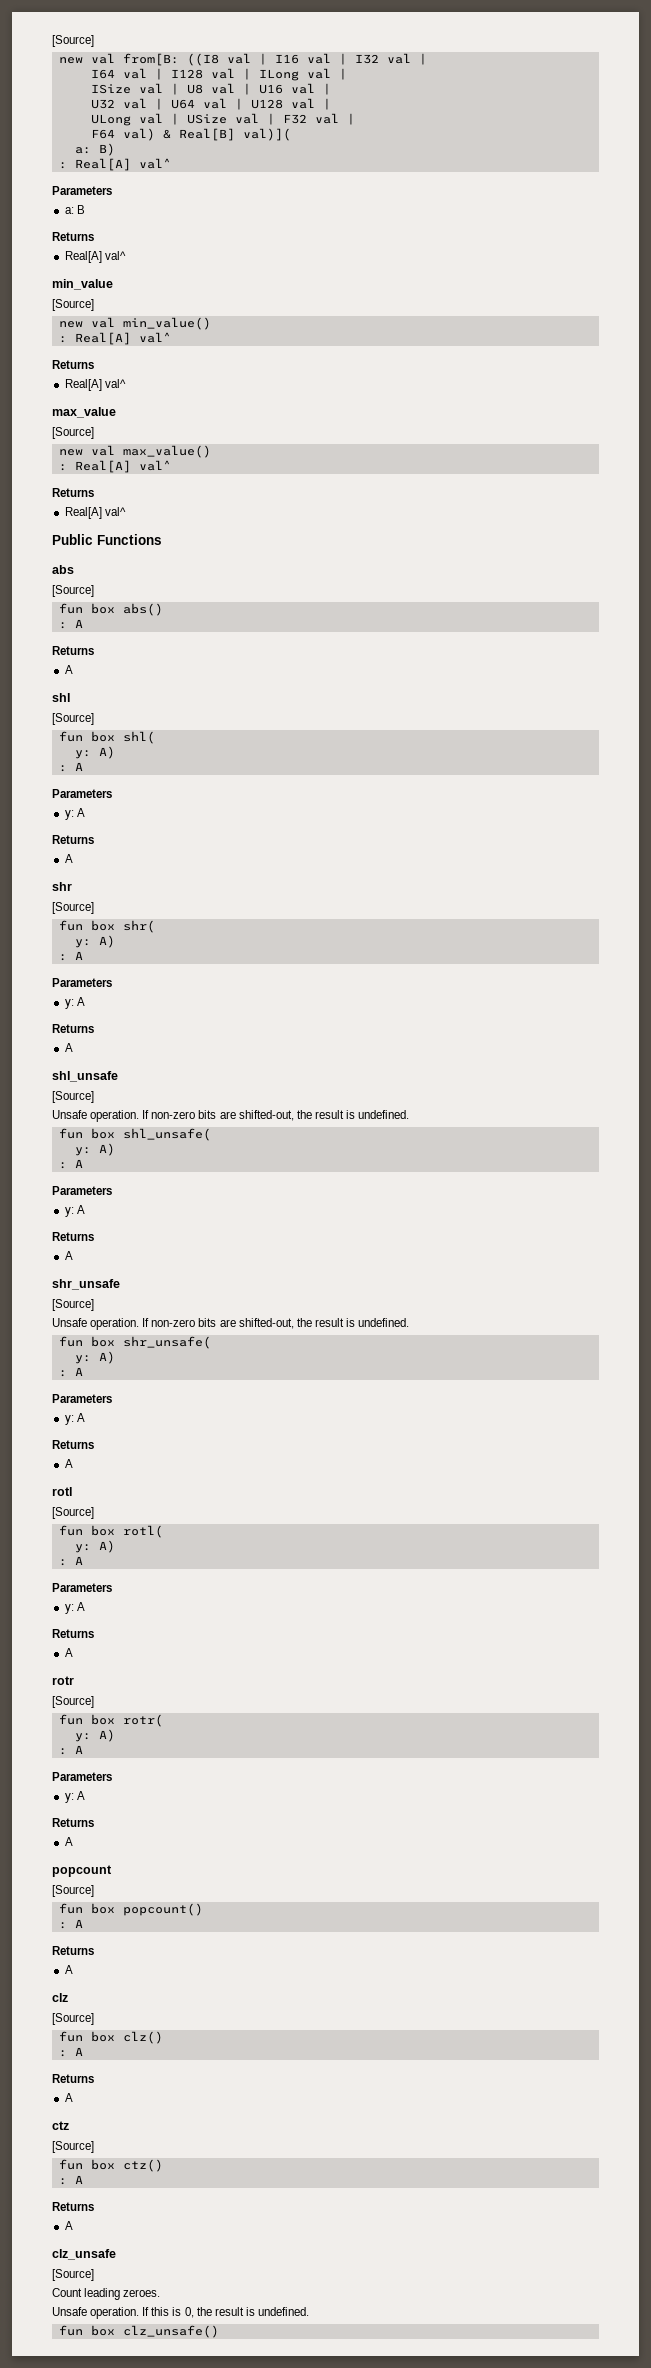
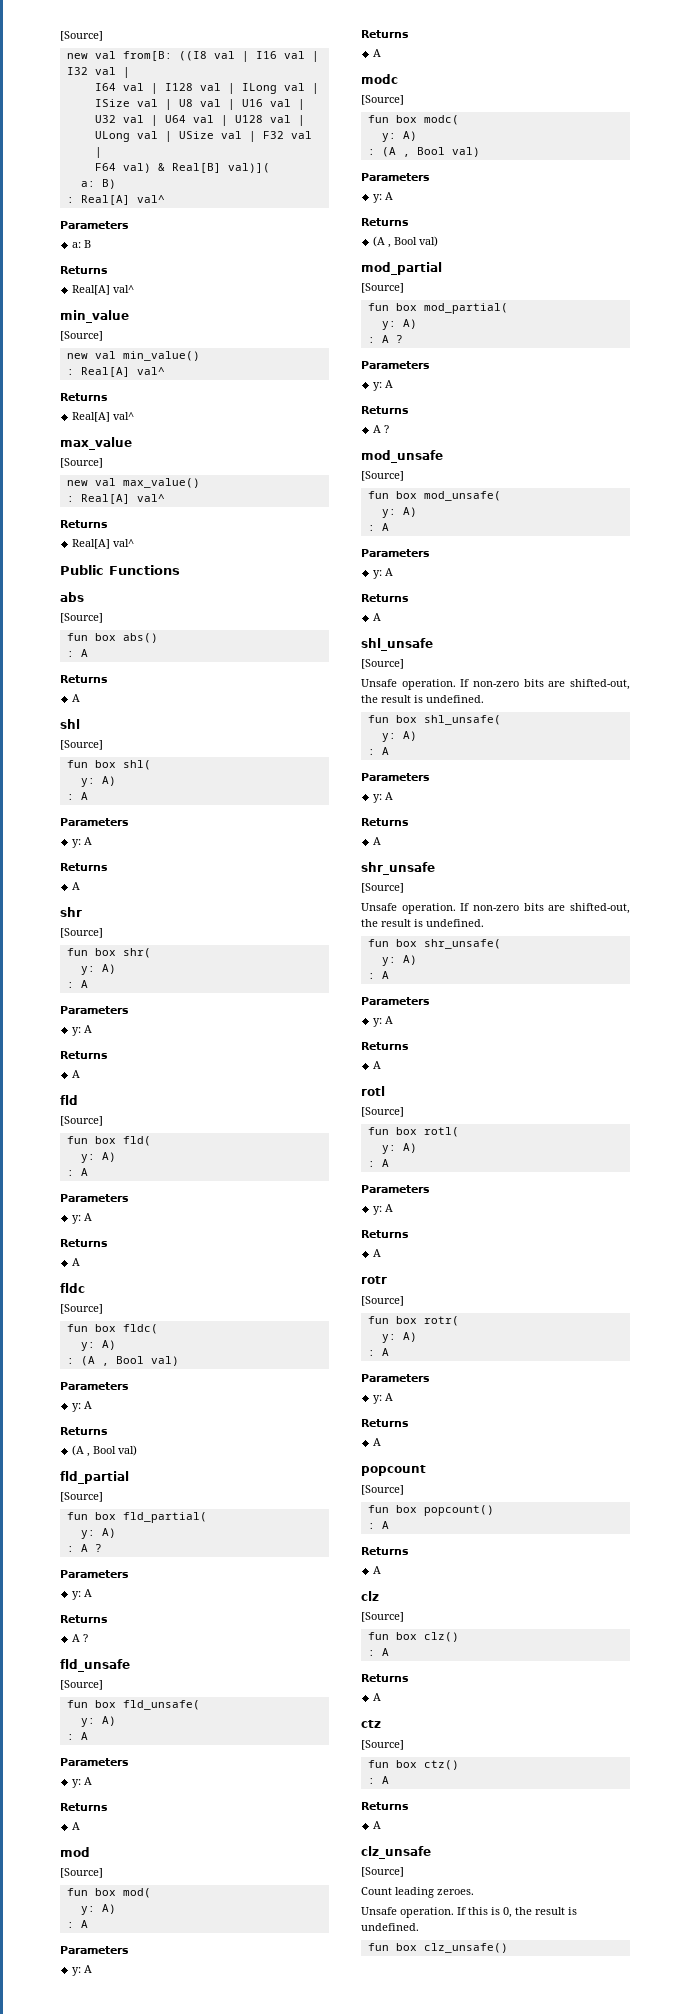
+ fld
+ [Source]
+ fun box fld(
+ y: A)
+ : A
+ Parameters
+ y: A
+ Returns
+ A
+ fldc
+ [Source]
+ fun box fldc(
+ y: A)
+ : (A , Bool val)
+ Parameters
+ y: A
+ Returns
+ (A , Bool val)
+ fld_partial
+ [Source]
+ fun box fld_partial(
+ y: A)
+ : A ?
+ Parameters
+ y: A
+ Returns
+ A ?
+ fld_unsafe
+ [Source]
+ fun box fld_unsafe(
+ y: A)
+ : A
+ Parameters
+ y: A
+ Returns
+ A
+ mod
+ [Source]
+ fun box mod(
+ y: A)
+ : A
+ Parameters
+ y: A
+ Returns
+ A
+ modc
+ [Source]
+ fun box modc(
+ y: A)
+ : (A , Bool val)
+ Parameters
+ y: A
+ Returns
+ (A , Bool val)
+ mod_partial
+ [Source]
+ fun box mod_partial(
+ y: A)
+ : A ?
+ Parameters
+ y: A
+ Returns
+ A ?
+ mod_unsafe
+ [Source]
+ fun box mod_unsafe(
+ y: A)
+ : A
+ Parameters
+ y: A
+ Returns
+ A

